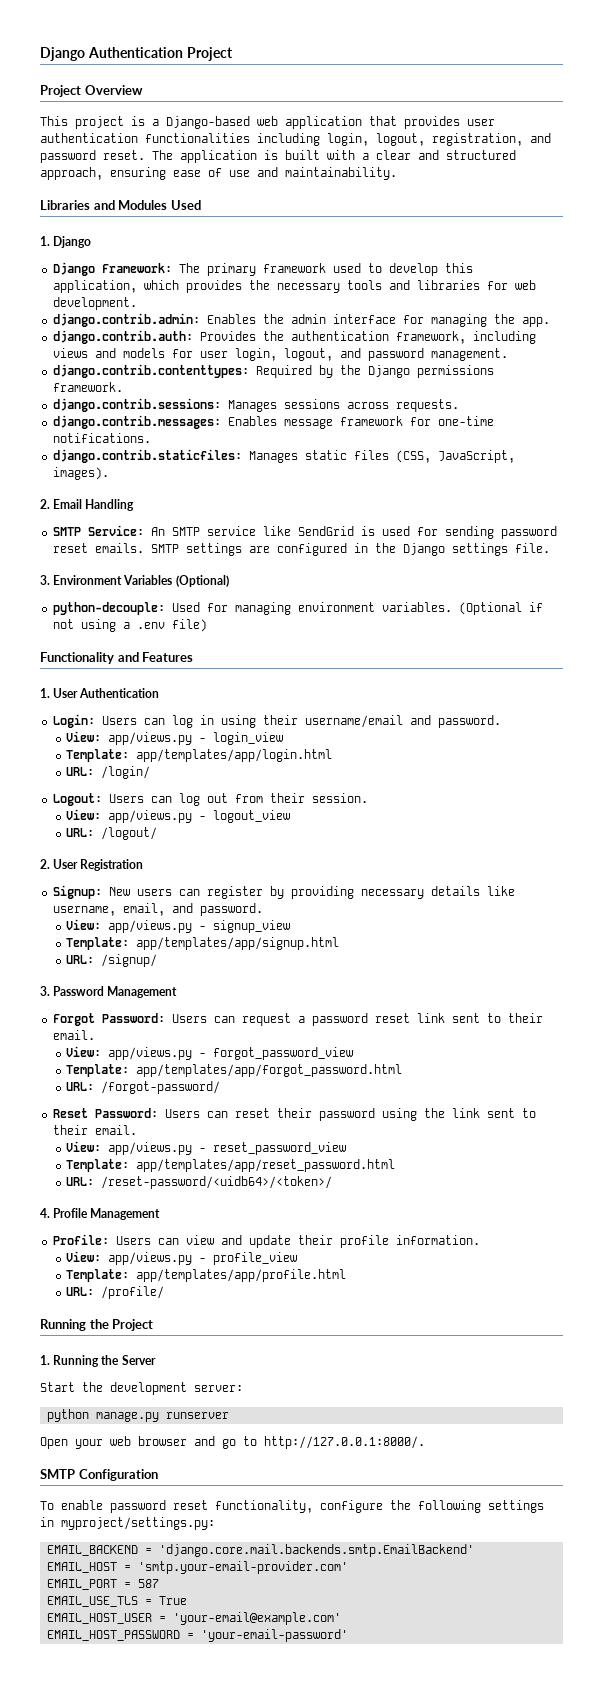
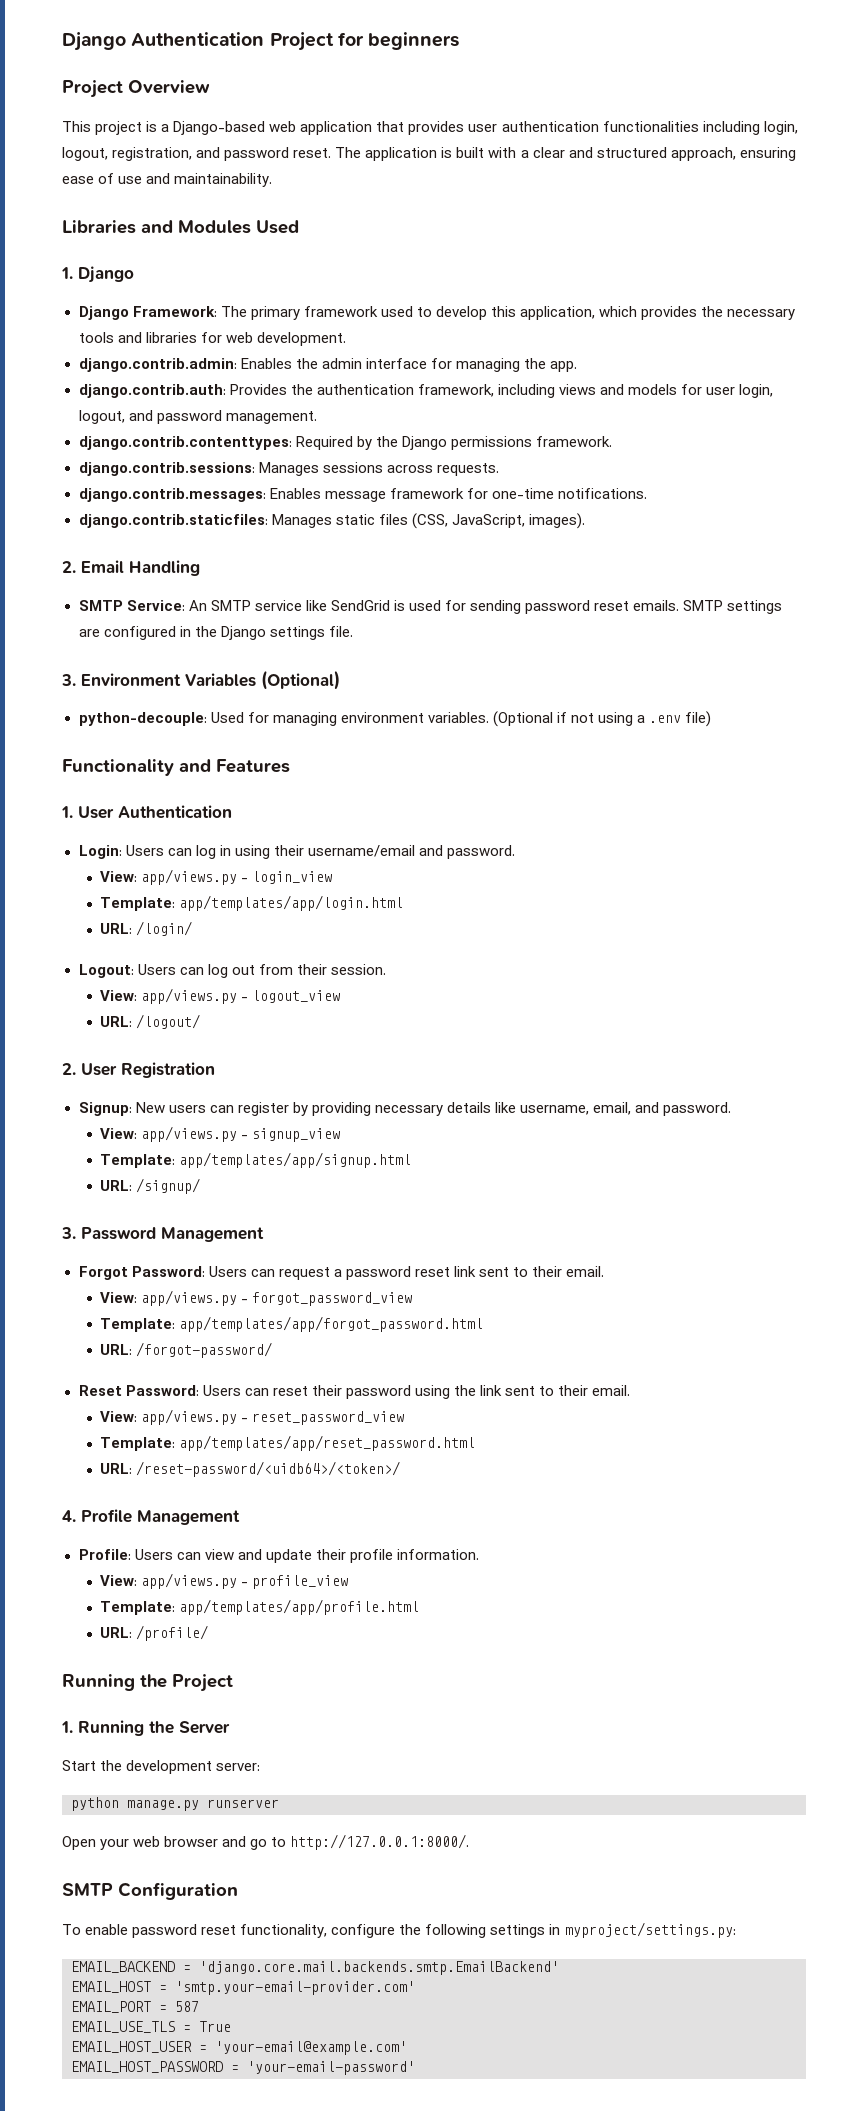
- Django Authentication Project
+ Django Authentication Project for beginners

